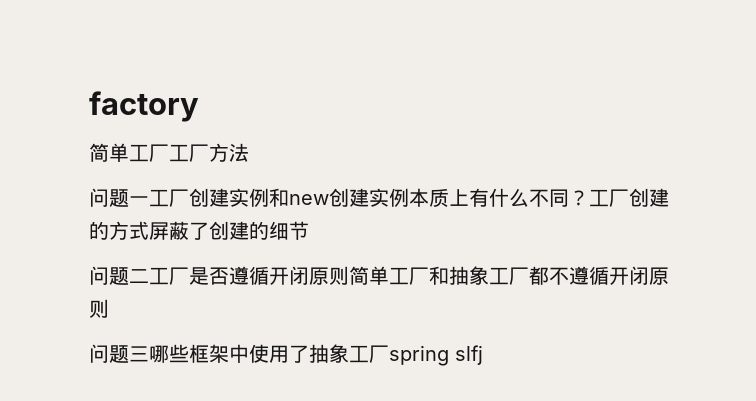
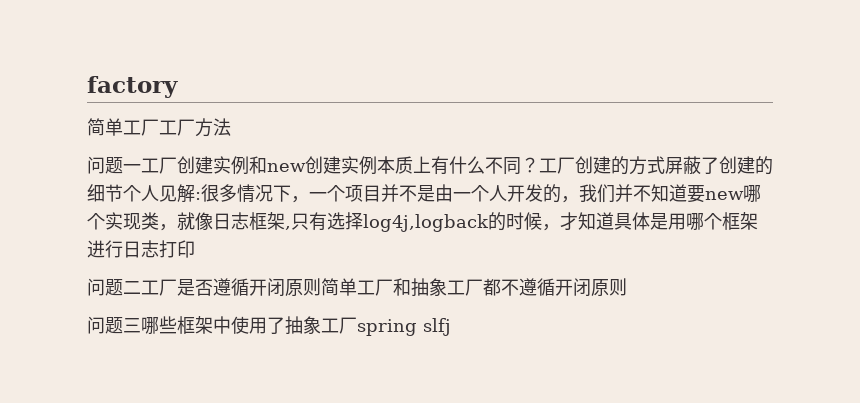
- 工厂创建的方式屏蔽了创建的细节
+ 工厂创建的方式屏蔽了创建的细节个人见解:很多情况下，一个项目并不是由一个人开发的，我们并不知道要new哪个实现类，就像日志框架,只有选择log4j,logback的时候，才知道具体是用哪个框架进行日志打印

